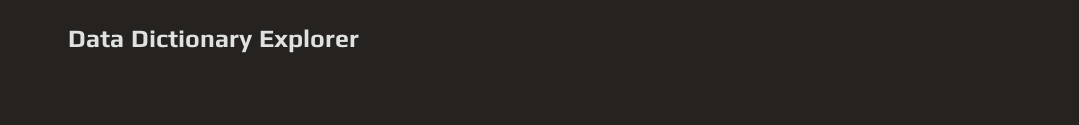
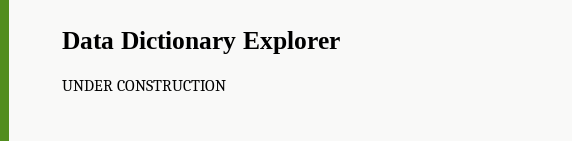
+ UNDER CONSTRUCTION

